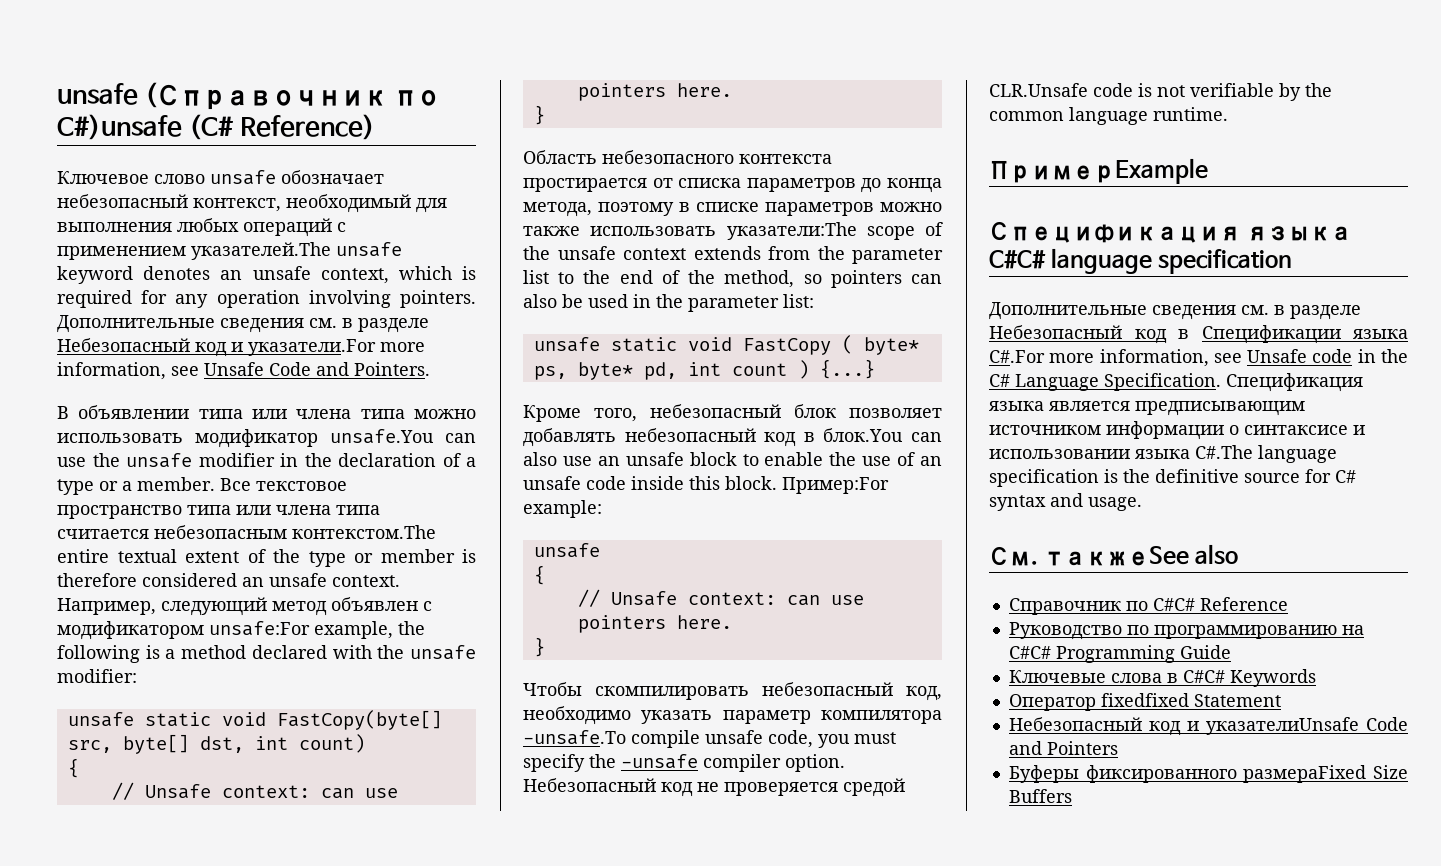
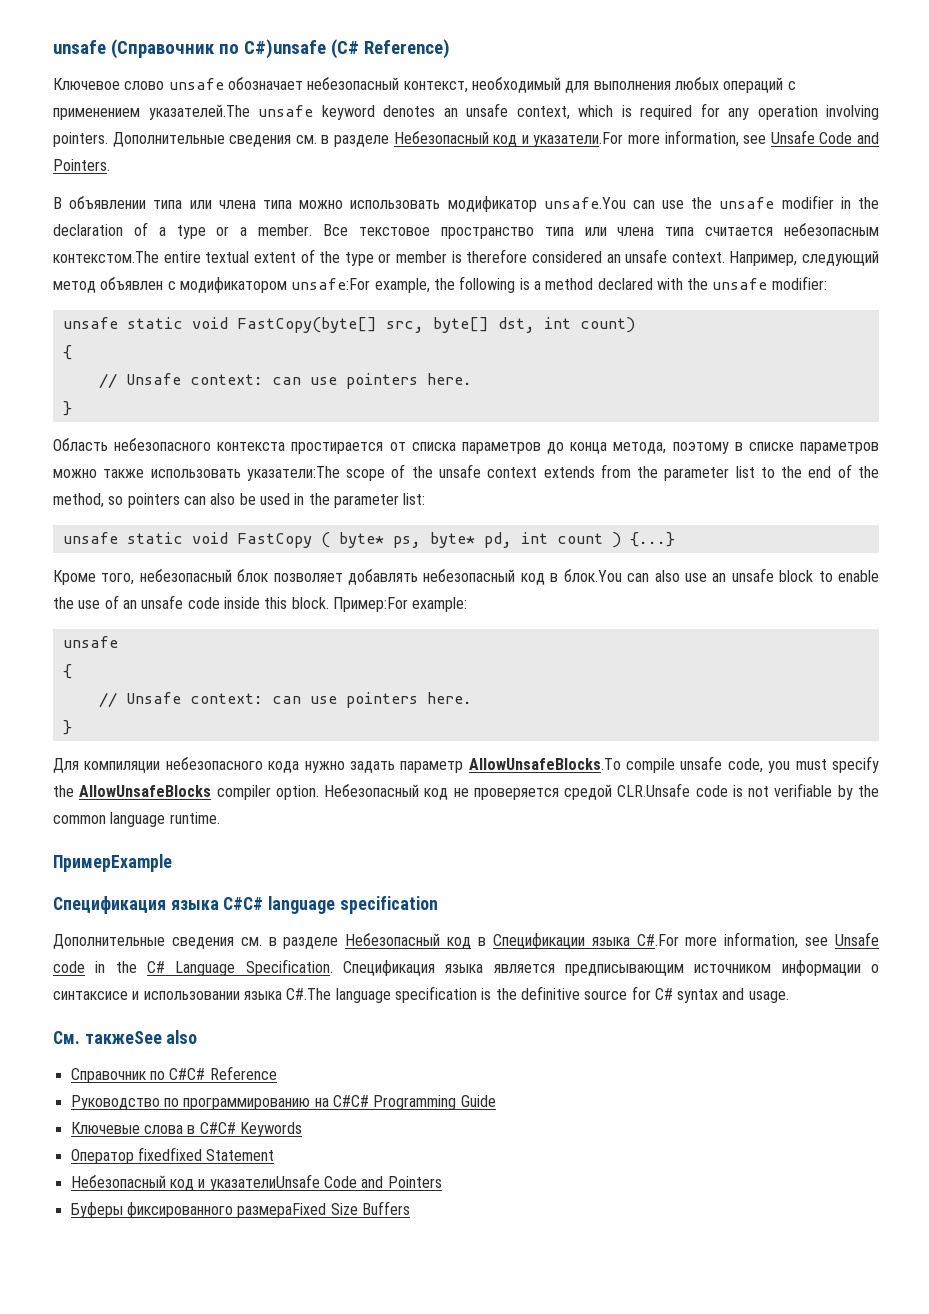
- Чтобы скомпилировать небезопасный код, необходимо указать параметр компилятора -unsafe.To compile unsafe code, you must specify the -unsafe compiler option.
+ Для компиляции небезопасного кода нужно задать параметр AllowUnsafeBlocks.To compile unsafe code, you must specify the AllowUnsafeBlocks compiler option.

